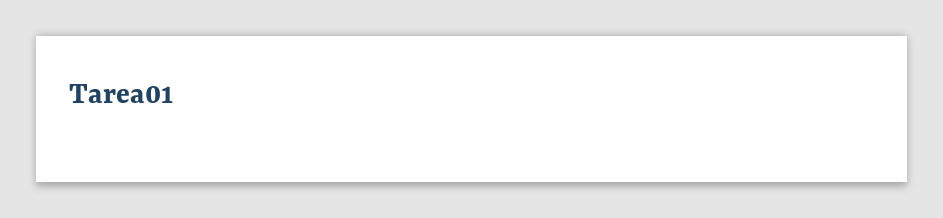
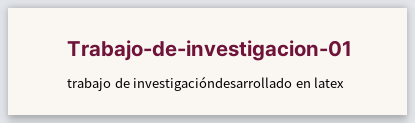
- Tarea01
+ Trabajo-de-investigacion-01
+ trabajo de investigacióndesarrollado en latex

